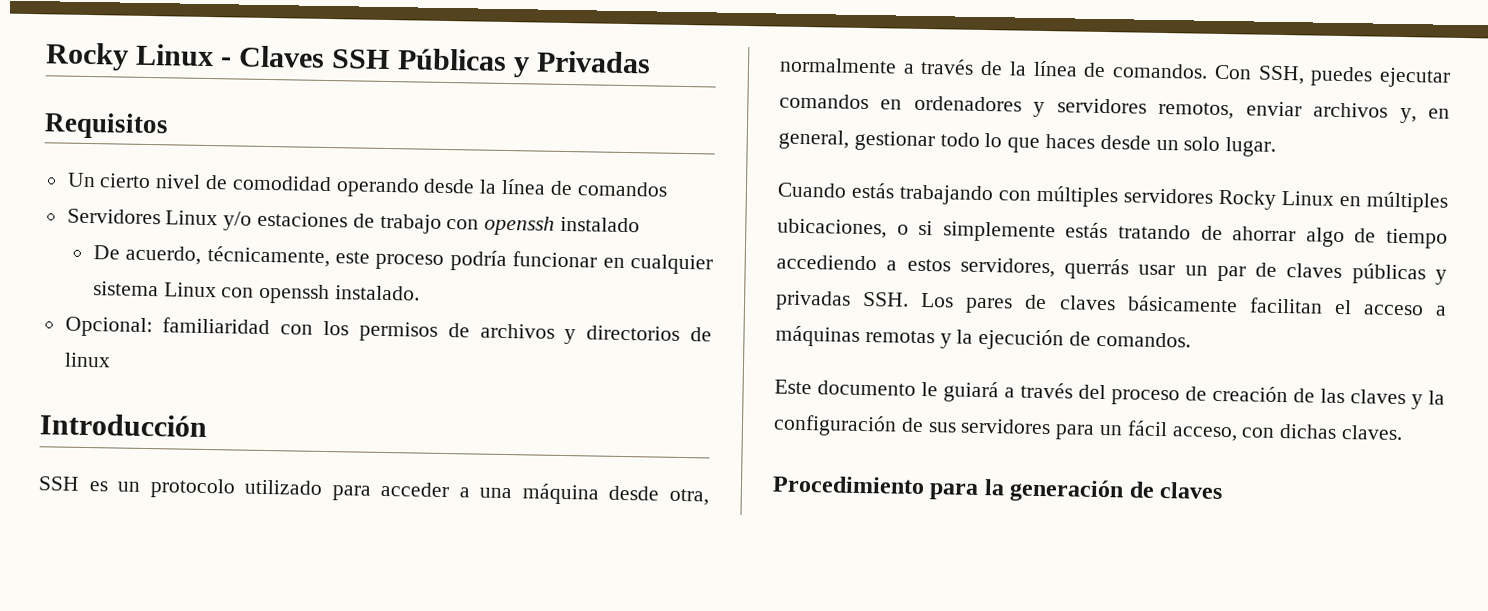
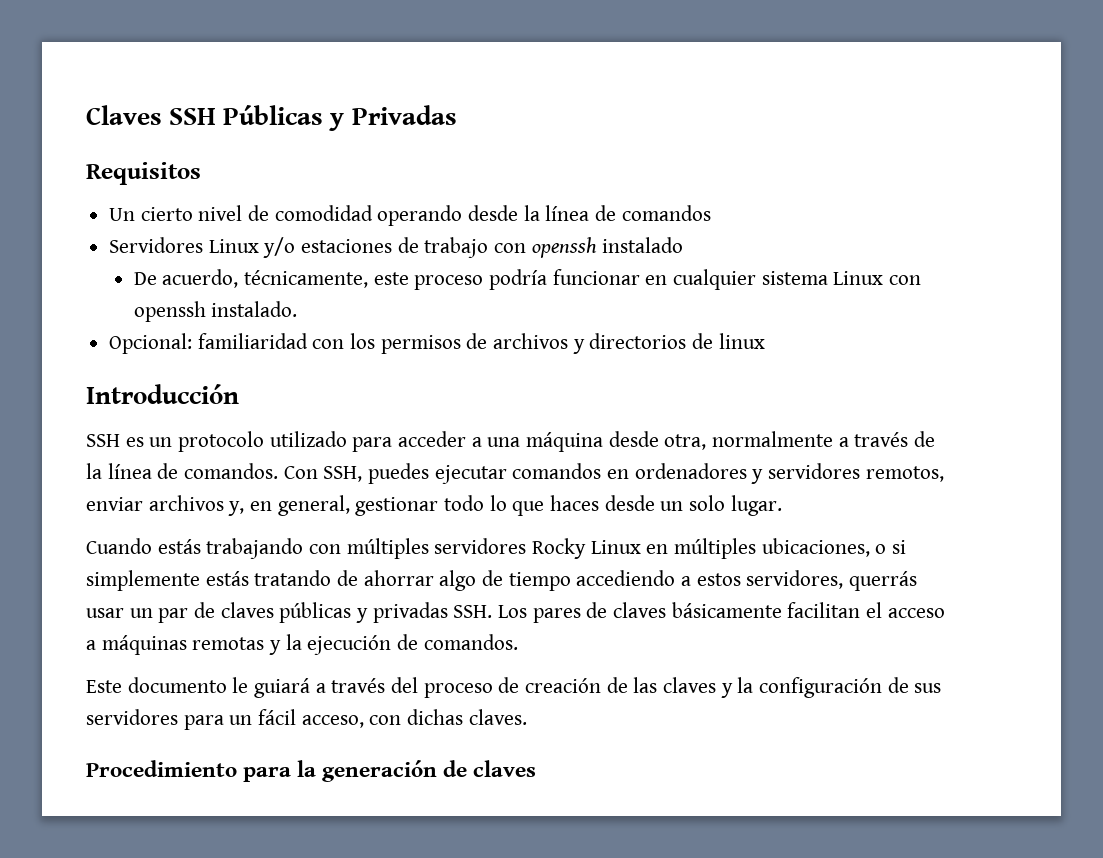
- Rocky Linux - Claves SSH Públicas y Privadas
+ Claves SSH Públicas y Privadas

